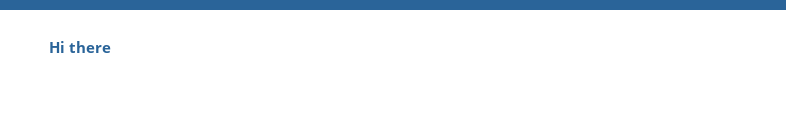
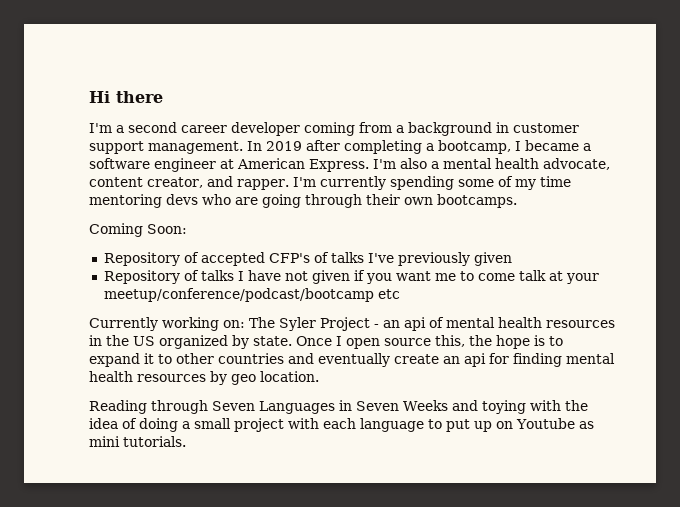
+ I'm a second career developer coming from a background in customer support management. In 2019 after completing a bootcamp, I became a software engineer at American Express. I'm also a mental health advocate, content creator, and rapper. I'm currently spending some of my time mentoring devs who are going through their own bootcamps.
+ Coming Soon:
+ Repository of accepted CFP's of talks I've previously given
+ Repository of talks I have not given if you want me to come talk at your meetup/conference/podcast/bootcamp etc
+ Currently working on: The Syler Project - an api of mental health resources in the US organized by state. Once I open source this, the hope is to expand it to other countries and eventually create an api for finding mental health resources by geo location.
+ Reading through Seven Languages in Seven Weeks and toying with the idea of doing a small project with each language to put up on Youtube as mini tutorials.

